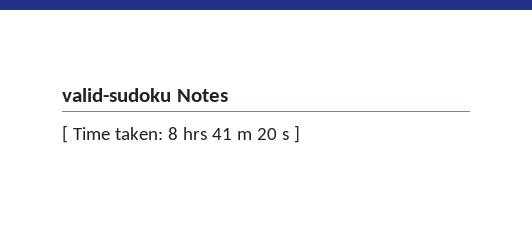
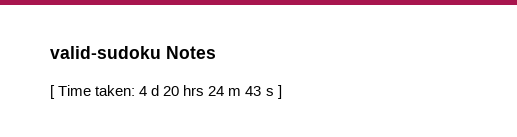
- [ Time taken: 8 hrs 41 m 20 s ]
+ [ Time taken: 4 d 20 hrs 24 m 43 s ]

